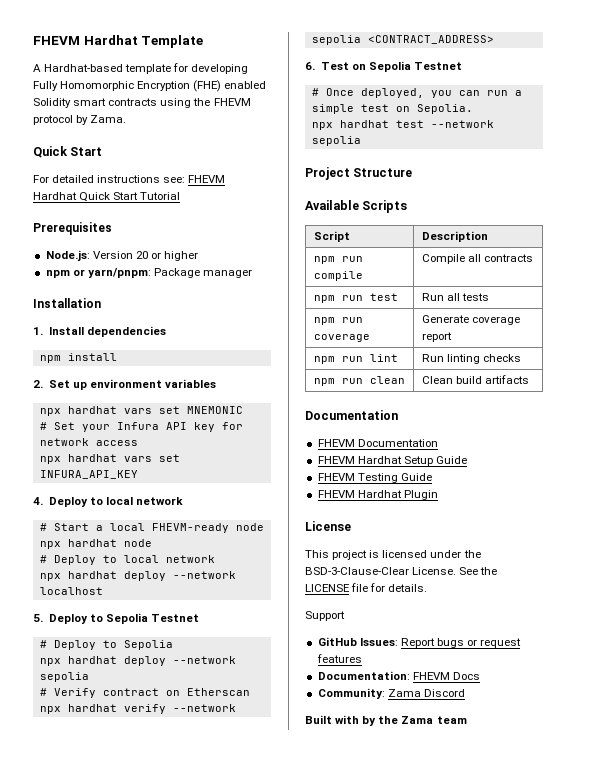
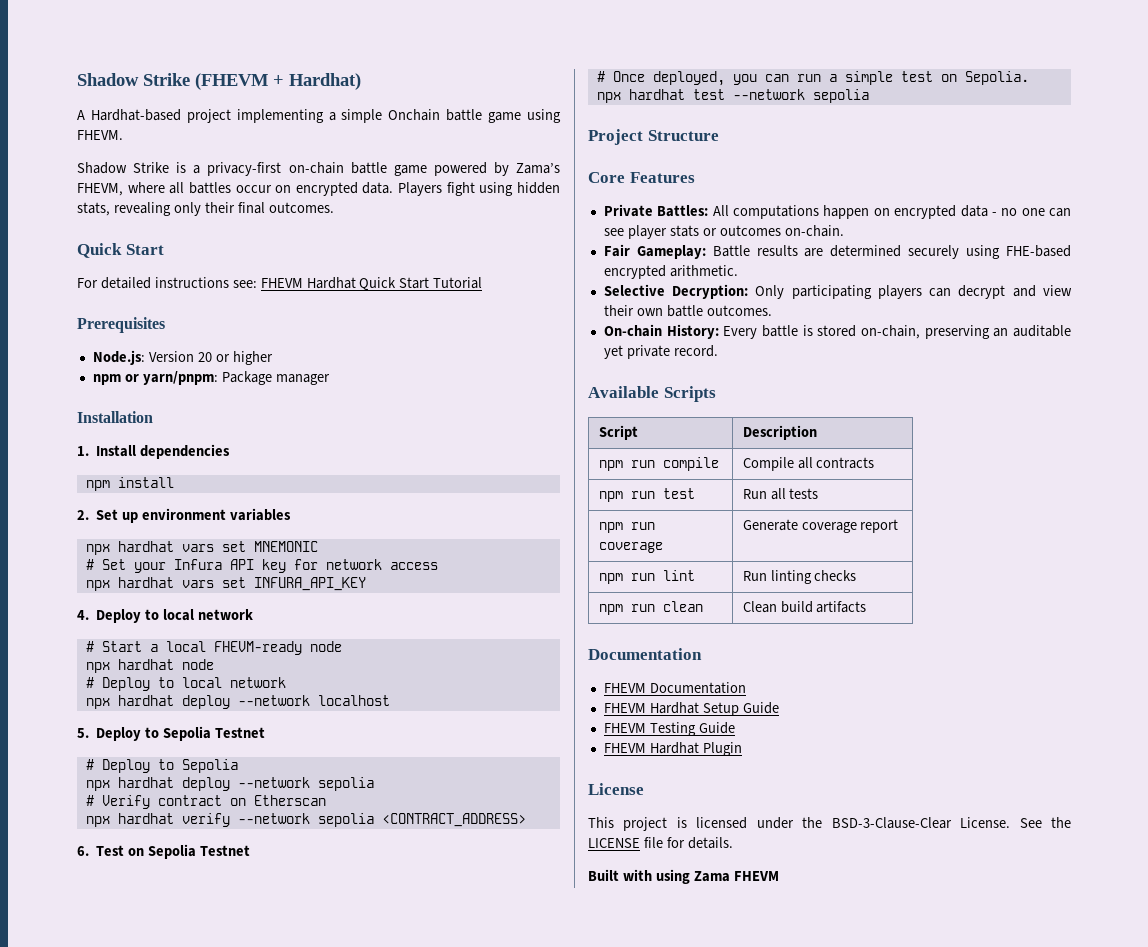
- FHEVM Hardhat Template
- A Hardhat-based template for developing Fully Homomorphic Encryption (FHE) enabled Solidity smart contracts using the FHEVM protocol by Zama.
+ Shadow Strike (FHEVM + Hardhat)
+ A Hardhat-based project implementing a simple Onchain battle game using FHEVM.
+ Shadow Strike is a privacy-first on-chain battle game powered by Zama’s FHEVM, where all battles occur on encrypted data. Players fight using hidden stats, revealing only their final outcomes.
+ Core Features
+ Private Battles: All computations happen on encrypted data - no one can see player stats or outcomes on-chain.
+ Fair Gameplay: Battle results are determined securely using FHE-based encrypted arithmetic.
+ Selective Decryption: Only participating players can decrypt and view their own battle outcomes.
+ On-chain History: Every battle is stored on-chain, preserving an auditable yet private record.
- Support
- GitHub Issues: Report bugs or request features
- Documentation: FHEVM Docs
- Community: Zama Discord
- Built with by the Zama team
+ Built with using Zama FHEVM

